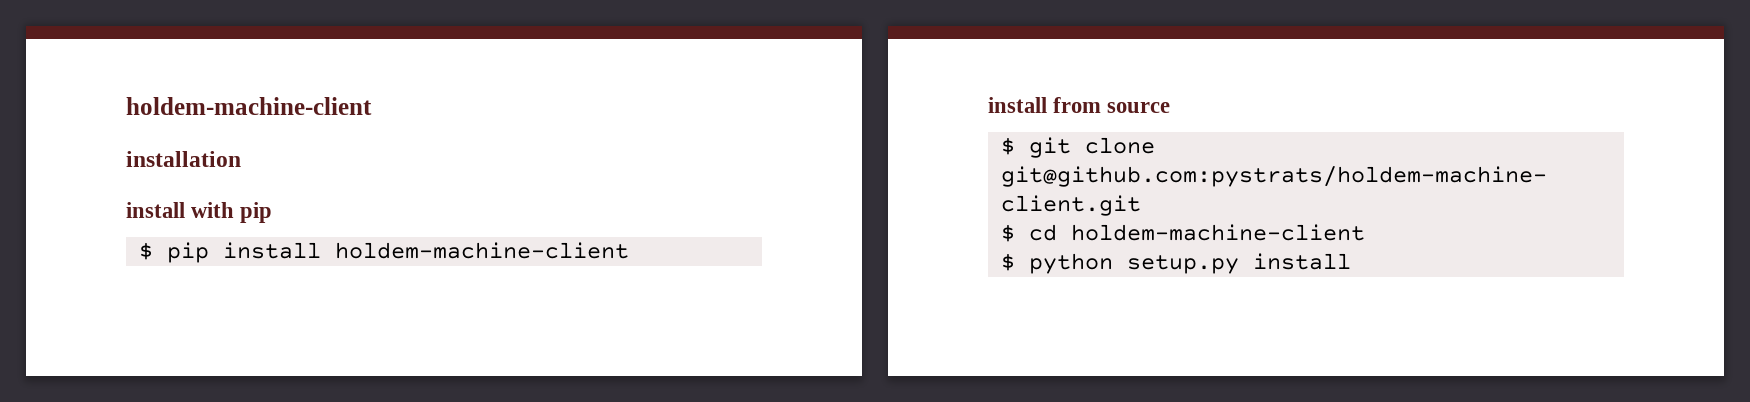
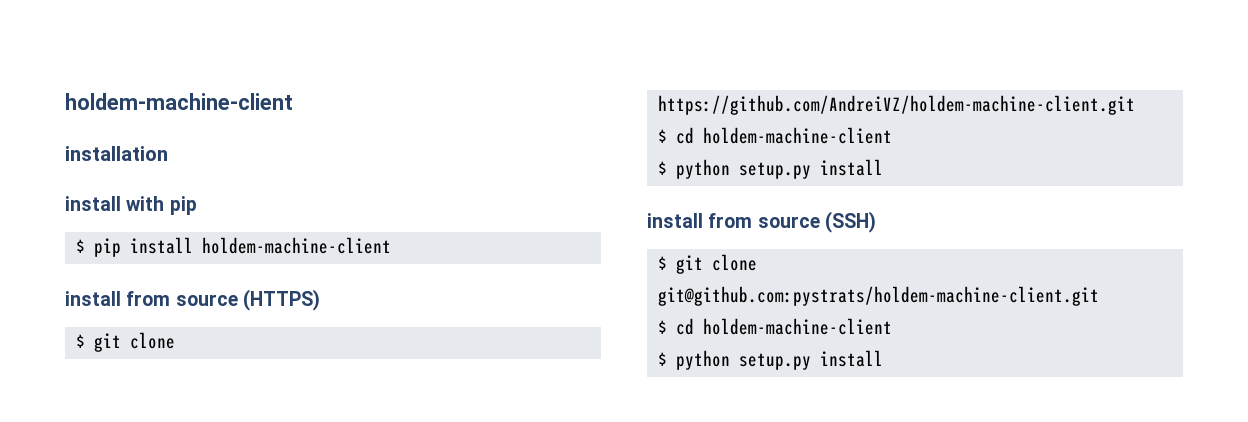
- install from source
+ install from source (HTTPS)
+ $ git clone https://github.com/AndreiVZ/holdem-machine-client.git
+ $ cd holdem-machine-client
+ $ python setup.py install
+ install from source (SSH)

